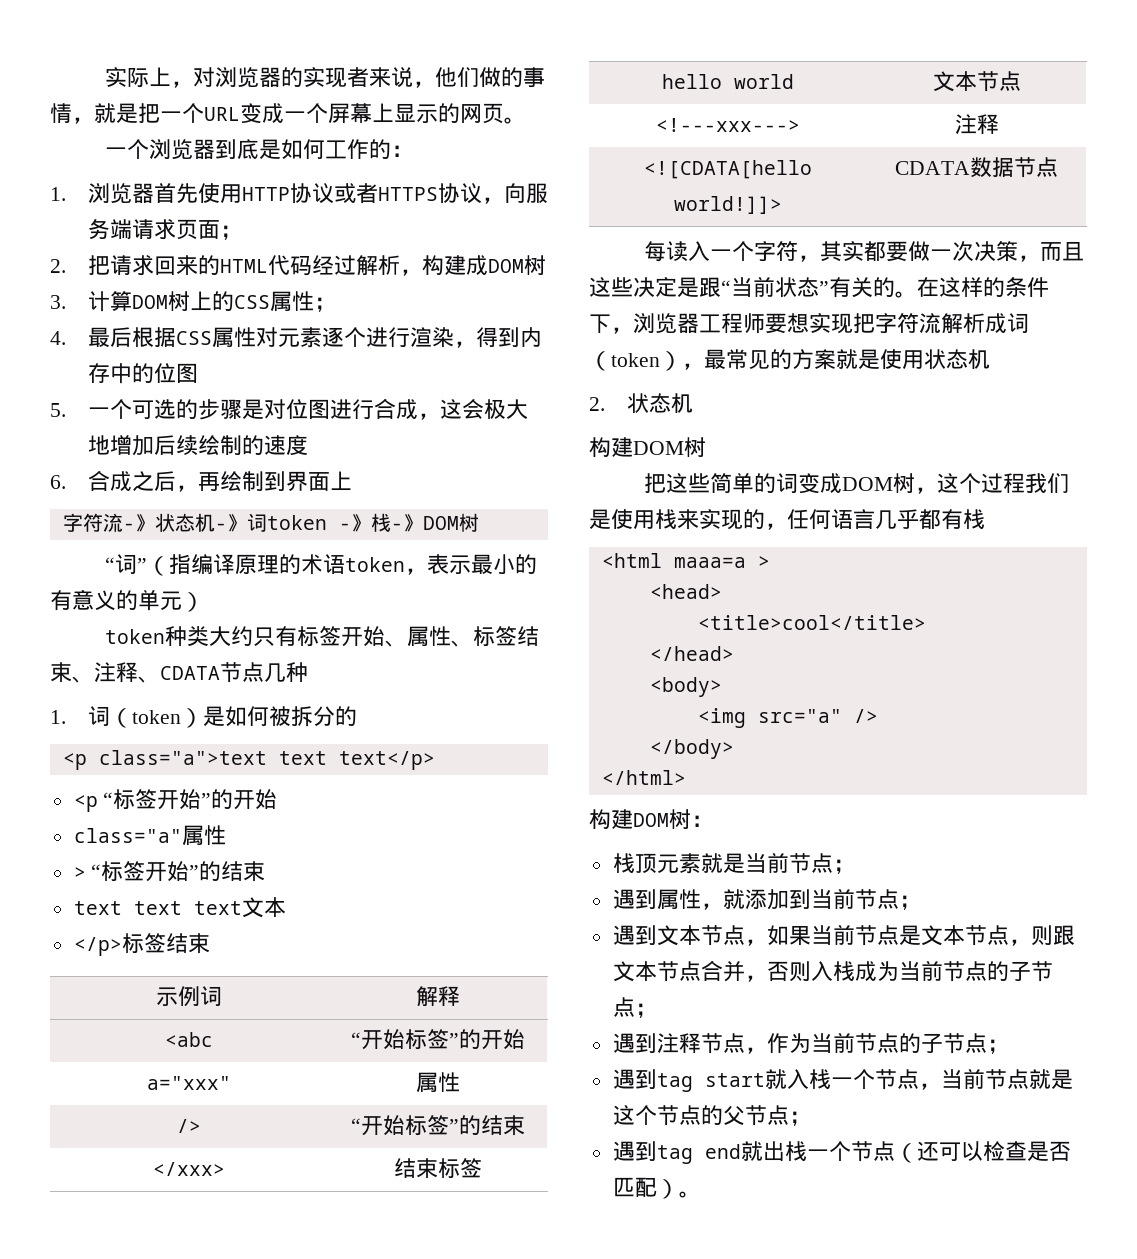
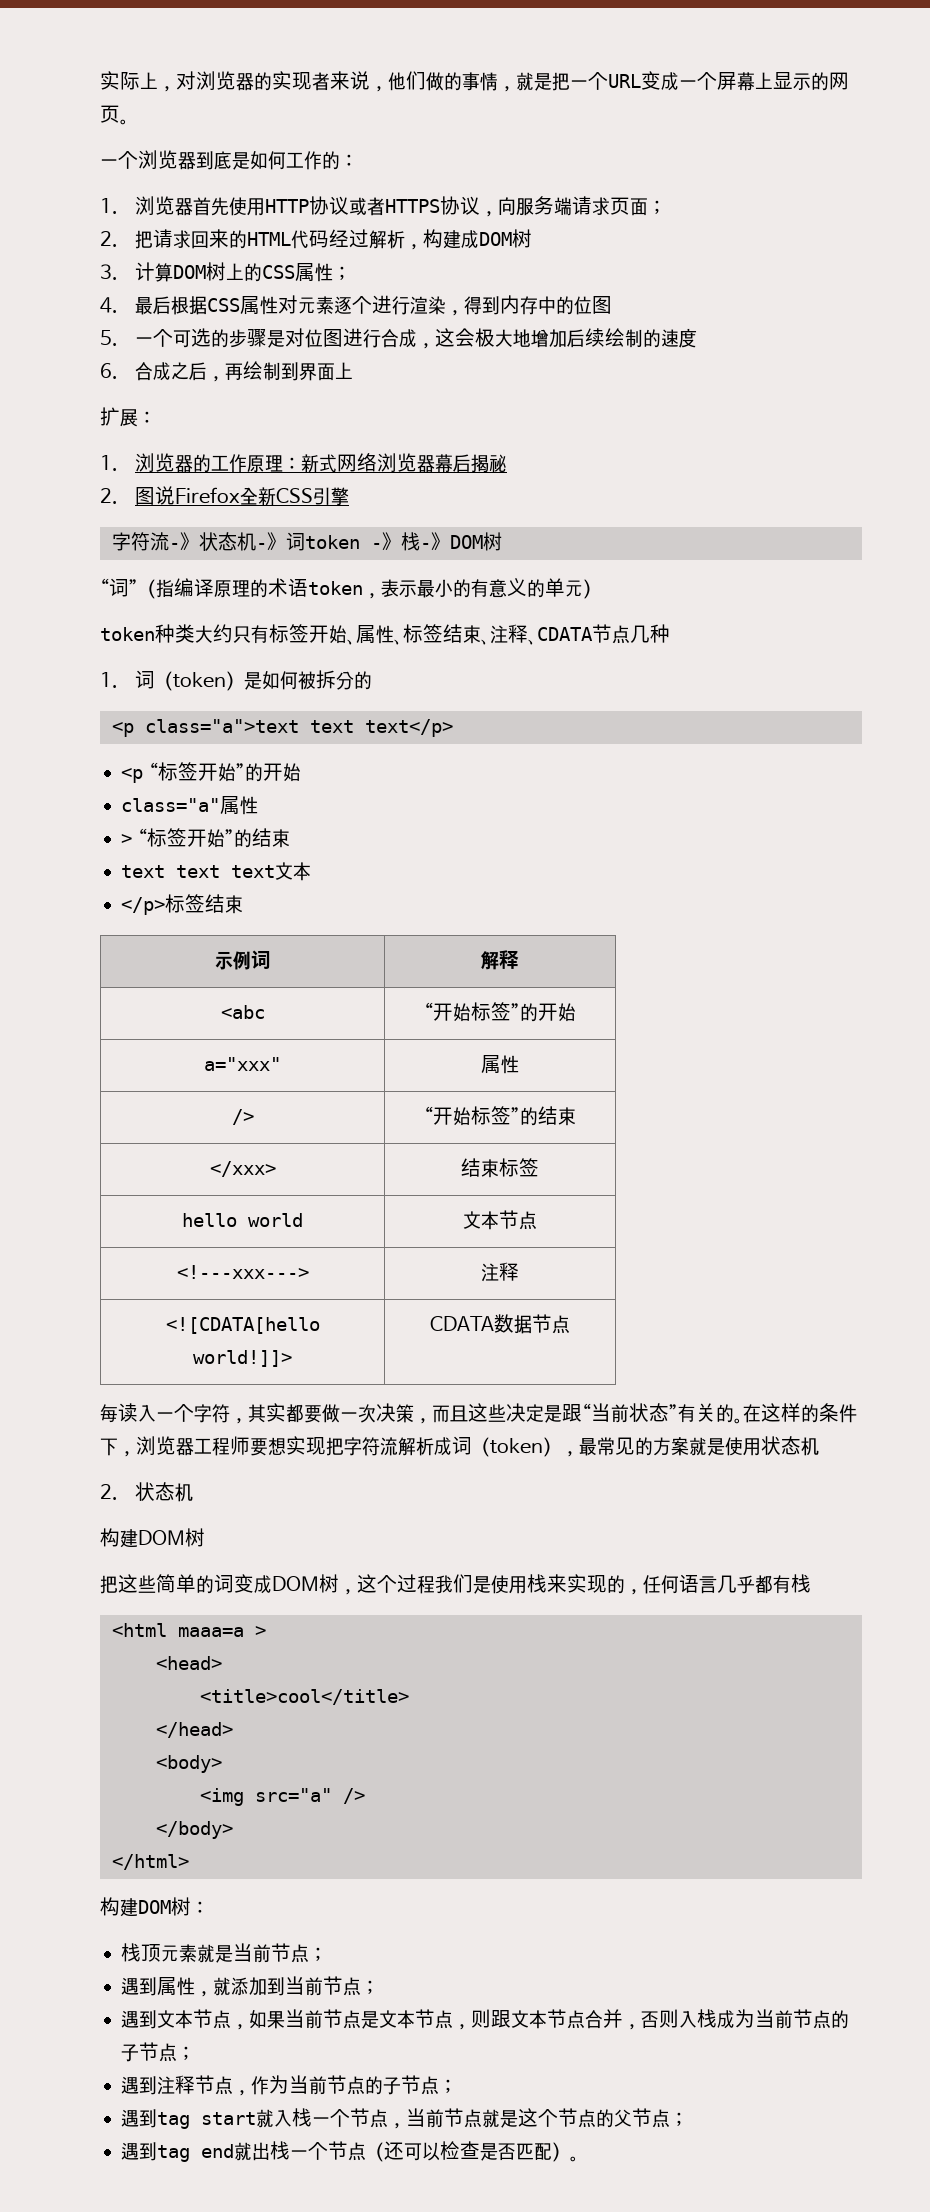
+ 扩展：
+ 1.浏览器的工作原理：新式网络浏览器幕后揭秘
+ 2.图说Firefox全新CSS引擎

